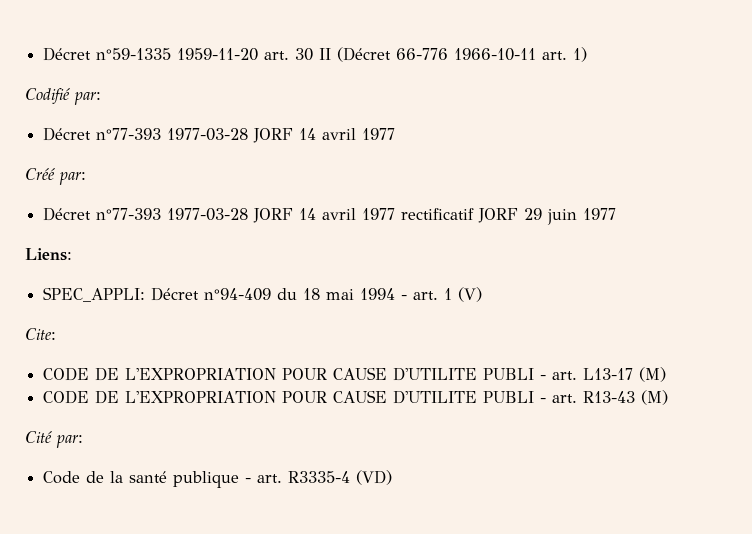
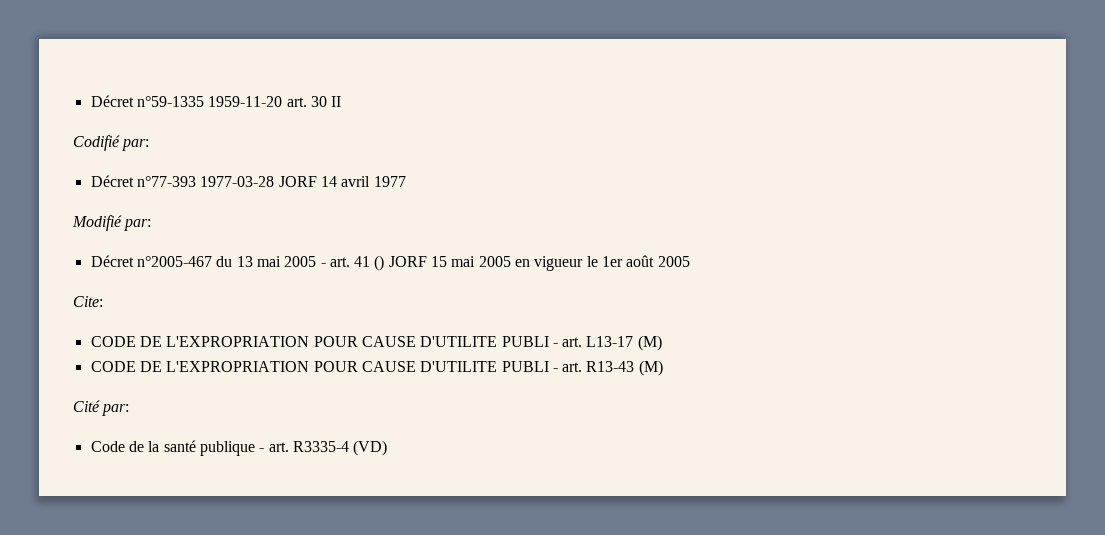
- Décret n°59-1335 1959-11-20 art. 30 II (Décret 66-776 1966-10-11 art. 1)
+ Décret n°59-1335 1959-11-20 art. 30 II
- Créé par:
- Décret n°77-393 1977-03-28 JORF 14 avril 1977 rectificatif JORF 29 juin 1977
- Liens:
- SPEC_APPLI: Décret n°94-409 du 18 mai 1994 - art. 1 (V)
+ Modifié par:
+ Décret n°2005-467 du 13 mai 2005 - art. 41 () JORF 15 mai 2005 en vigueur le 1er août 2005

